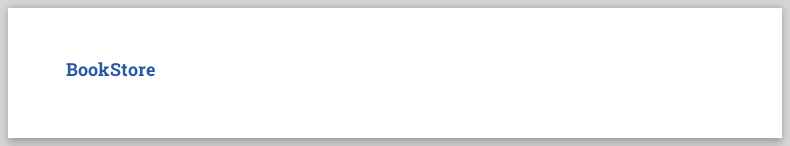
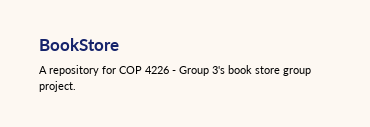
+ A repository for COP 4226 - Group 3's book store group project.

